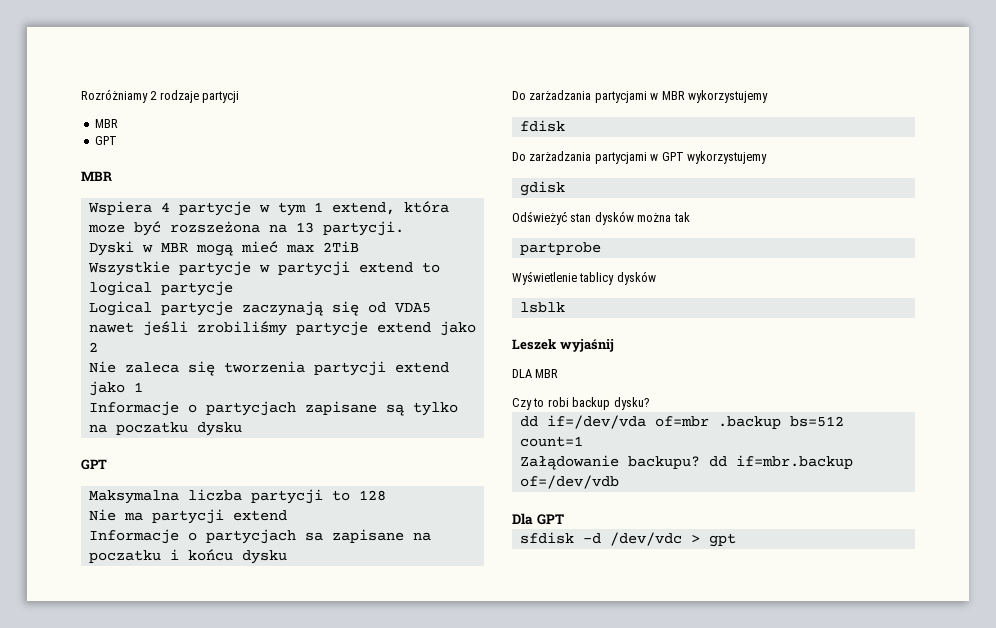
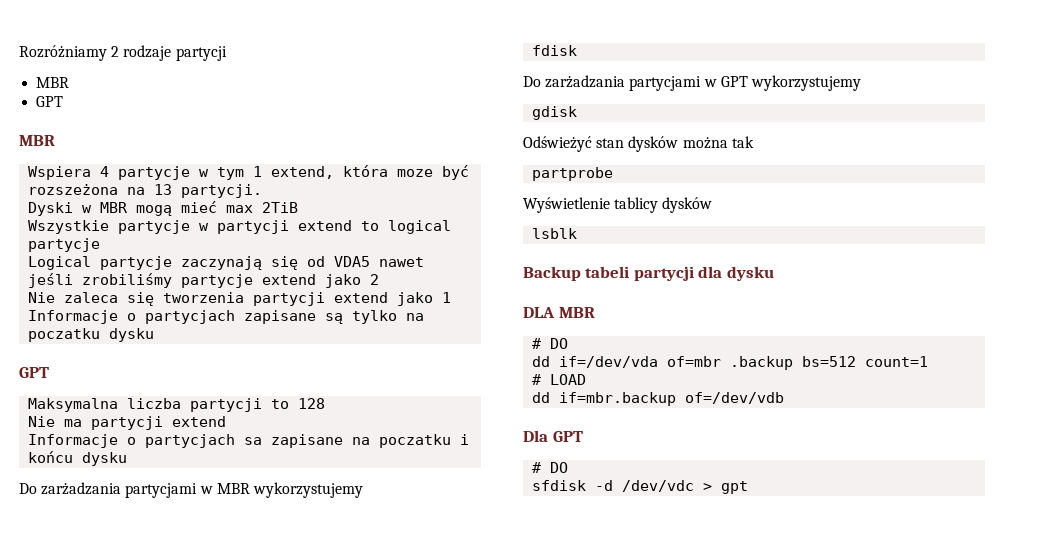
- Leszek wyjaśnij
+ Backup tabeli partycji dla dysku
  DLA MBR
- Czy to robi backup dysku?
+ # DO
- Załądowanie backupu? dd if=mbr.backup of=/dev/vdb
+ # LOAD
+ dd if=mbr.backup of=/dev/vdb
  Dla GPT
+ # DO

